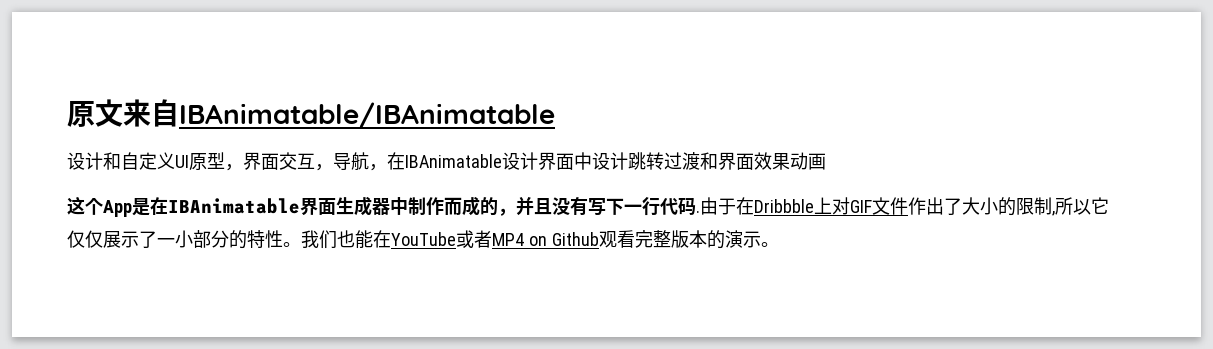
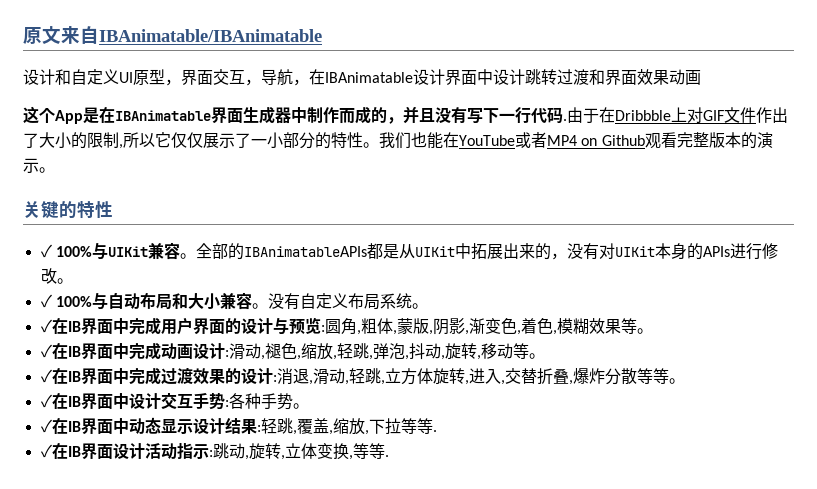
+ 关键的特性
+ ✓ 100%与UIKit兼容。全部的IBAnimatableAPIs都是从UIKit中拓展出来的，没有对UIKit本身的APIs进行修改。
+ ✓ 100%与自动布局和大小兼容。没有自定义布局系统。
+ ✓在IB界面中完成用户界面的设计与预览:圆角,粗体,蒙版,阴影,渐变色,着色,模糊效果等。
+ ✓在IB界面中完成动画设计:滑动,褪色,缩放,轻跳,弹泡,抖动,旋转,移动等。
+ ✓在IB界面中完成过渡效果的设计:消退,滑动,轻跳,立方体旋转,进入,交替折叠,爆炸分散等等。
+ ✓在IB界面中设计交互手势:各种手势。
+ ✓在IB界面中动态显示设计结果:轻跳,覆盖,缩放,下拉等等.
+ ✓在IB界面设计活动指示:跳动,旋转,立体变换,等等.

